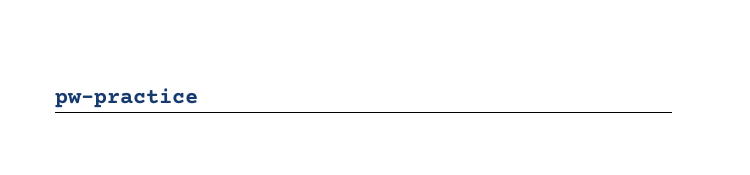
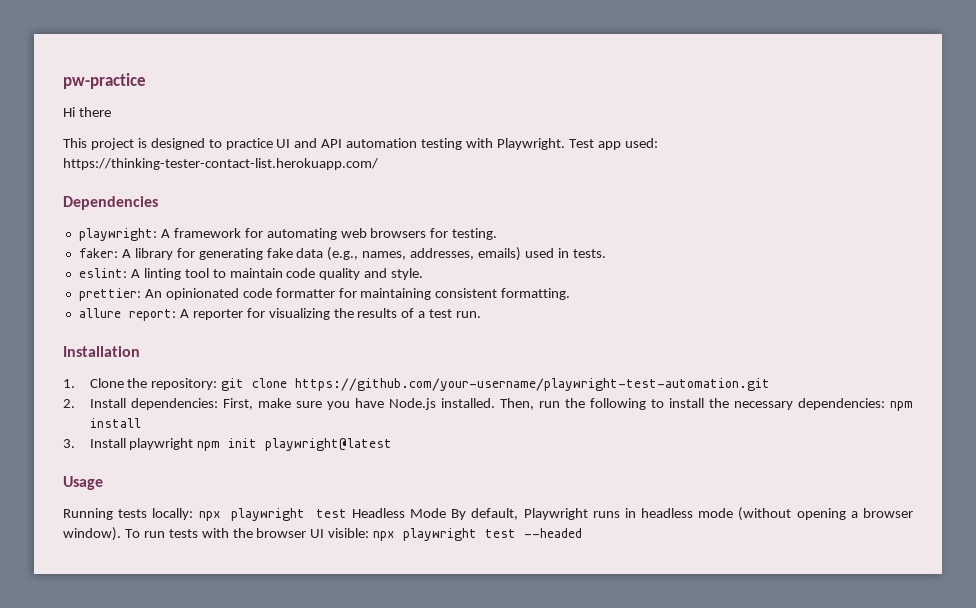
+ Hi there
+ This project is designed to practice UI and API automation testing with Playwright. Test app used: https://thinking-tester-contact-list.herokuapp.com/
+ Dependencies
+ playwright: A framework for automating web browsers for testing.
+ faker: A library for generating fake data (e.g., names, addresses, emails) used in tests.
+ eslint: A linting tool to maintain code quality and style.
+ prettier: An opinionated code formatter for maintaining consistent formatting.
+ allure report: A reporter for visualizing the results of a test run.
+ Installation
+ 1. Clone the repository: git clone https://github.com/your-username/playwright-test-automation.git
+ 2. Install dependencies: First, make sure you have Node.js installed. Then, run the following to install the necessary dependencies: npm install
+ 3. Install playwright npm init playwright@latest
+ Usage
+ Running tests locally: npx playwright test Headless Mode By default, Playwright runs in headless mode (without opening a browser window). To run tests with the browser UI visible: npx playwright test --headed

